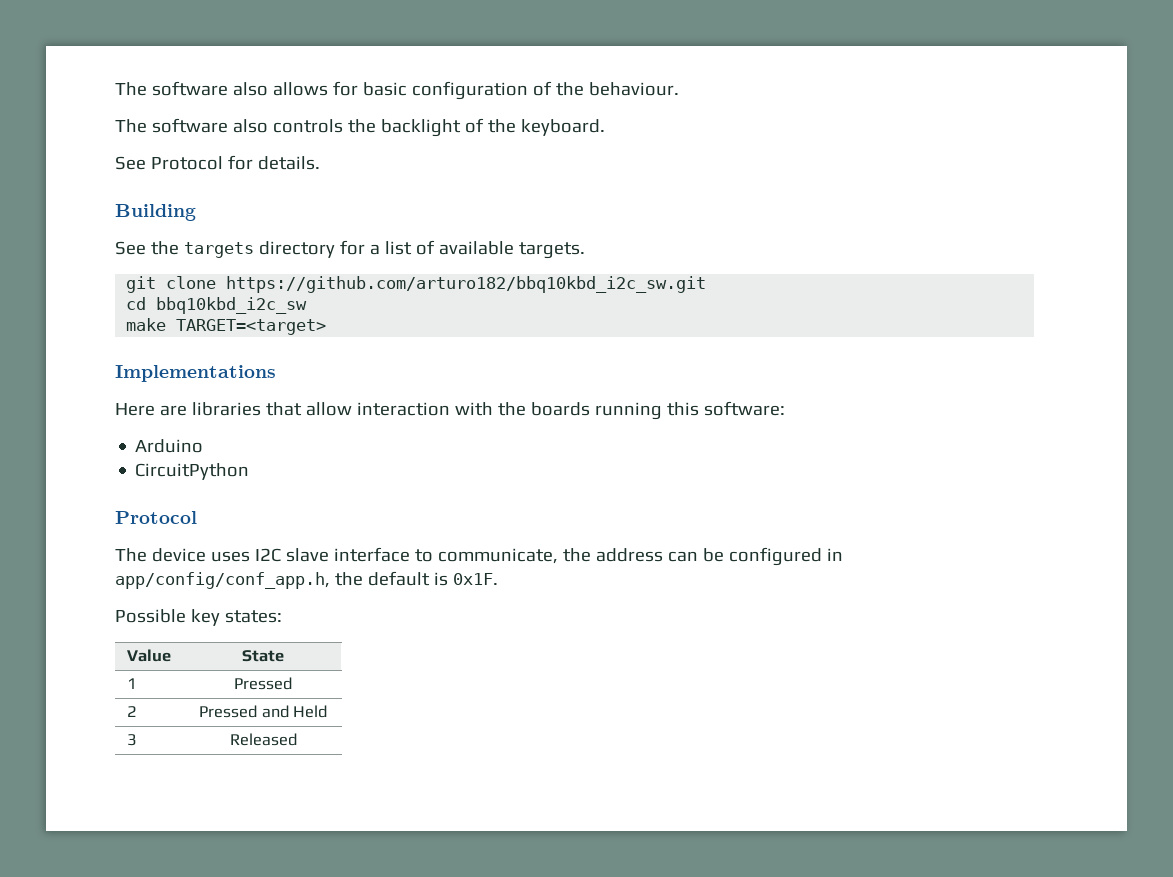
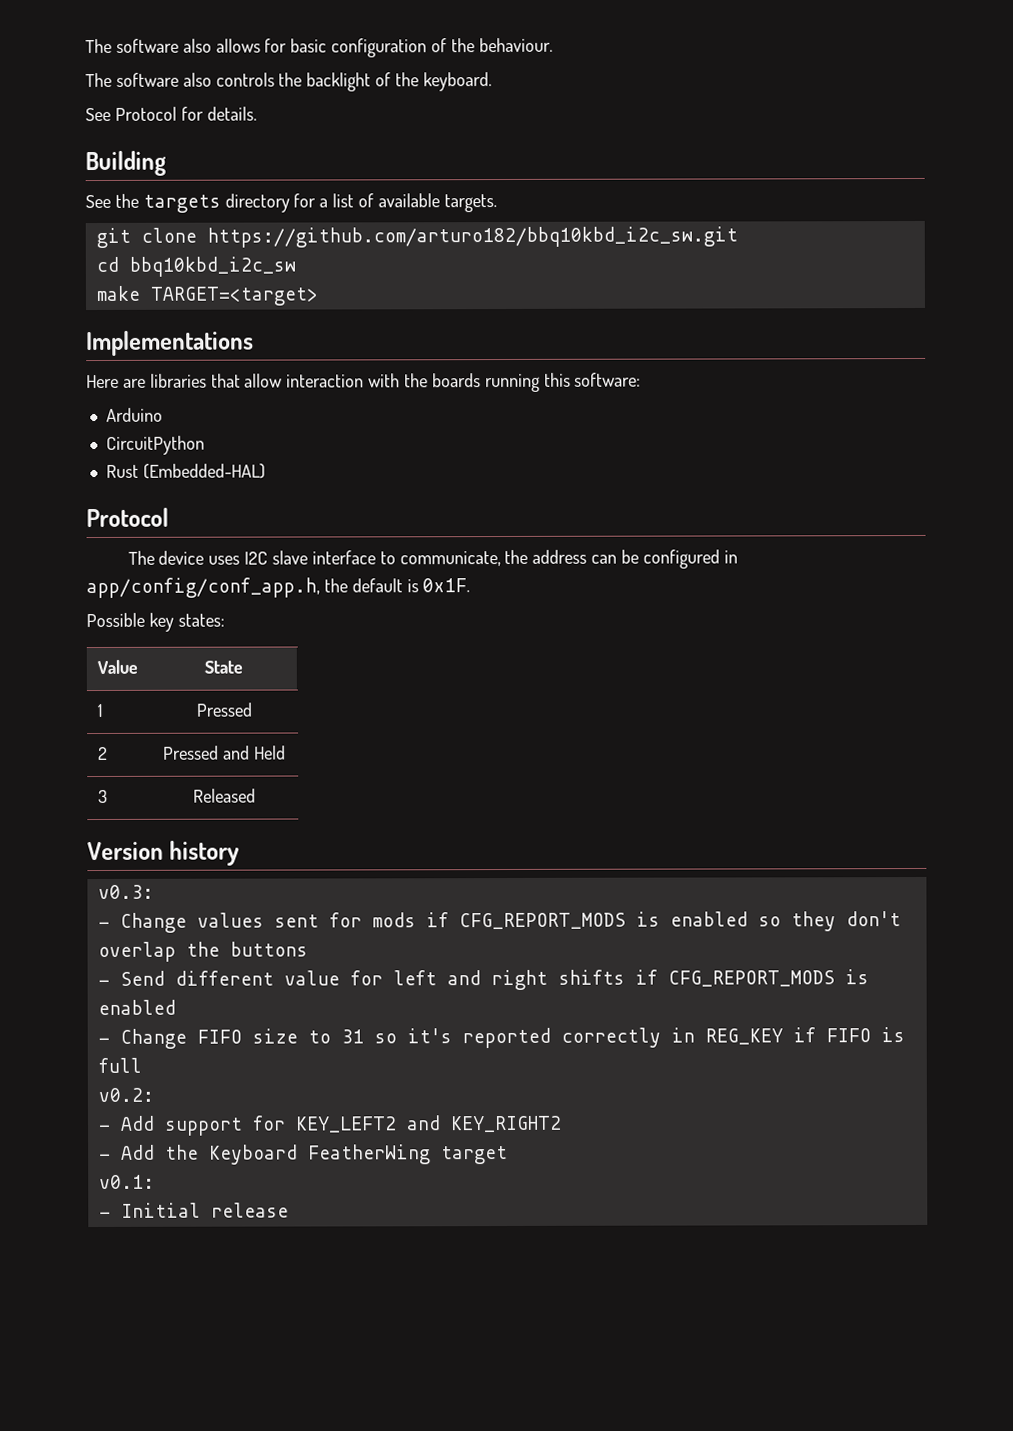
+ Rust (Embedded-HAL)
+ Version history
+ v0.3:
+ - Change values sent for mods if CFG_REPORT_MODS is enabled so they don't overlap the buttons
+ - Send different value for left and right shifts if CFG_REPORT_MODS is enabled
+ - Change FIFO size to 31 so it's reported correctly in REG_KEY if FIFO is full
+ v0.2:
+ - Add support for KEY_LEFT2 and KEY_RIGHT2
+ - Add the Keyboard FeatherWing target
+ v0.1:
+ - Initial release

